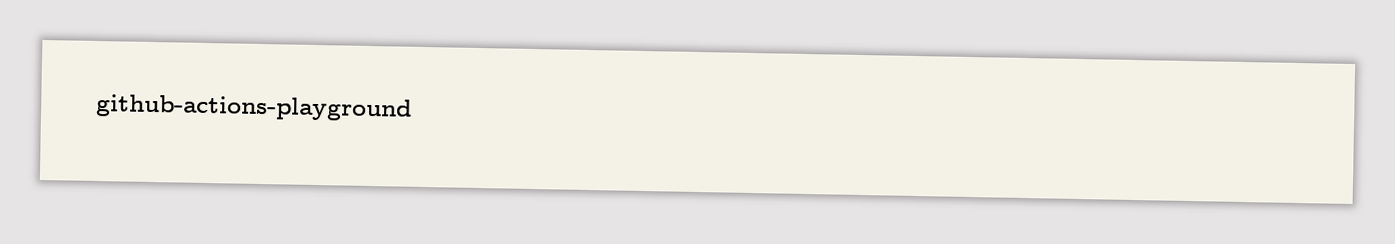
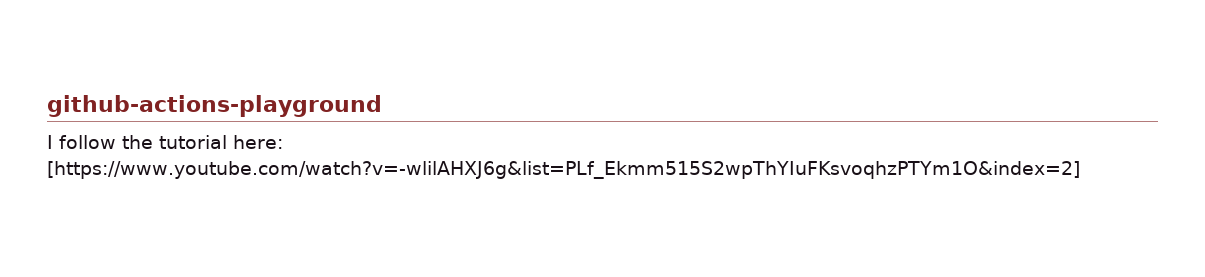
+ I follow the tutorial here: [https://www.youtube.com/watch?v=-wlilAHXJ6g&list=PLf_Ekmm515S2wpThYIuFKsvoqhzPTYm1O&index=2]

